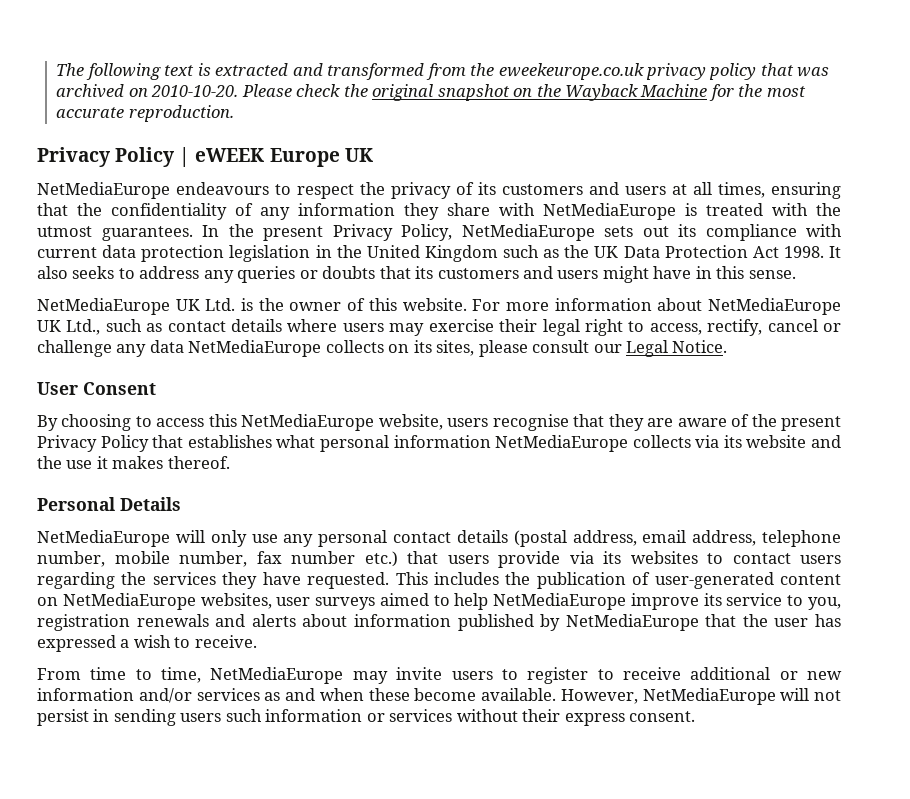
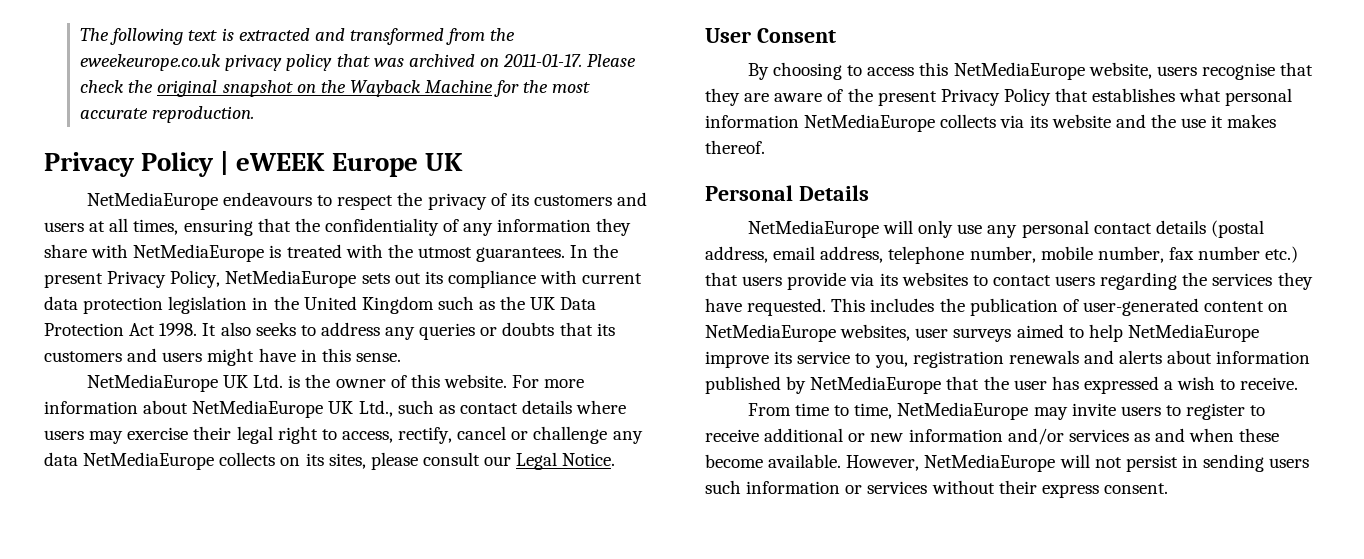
- The following text is extracted and transformed from the eweekeurope.co.uk privacy policy that was archived on 2010-10-20.
+ The following text is extracted and transformed from the eweekeurope.co.uk privacy policy that was archived on 2011-01-17.

